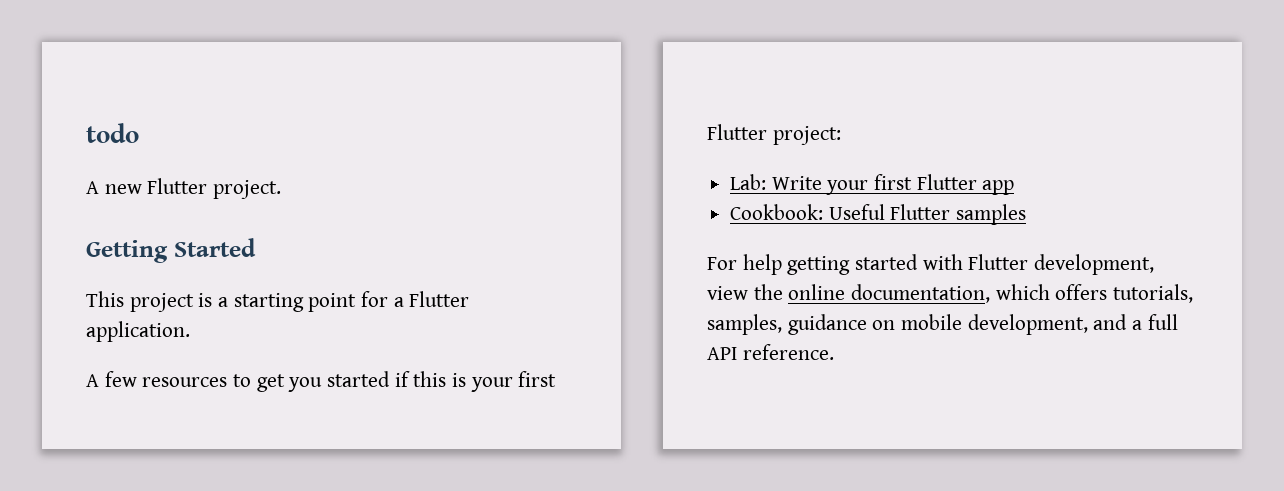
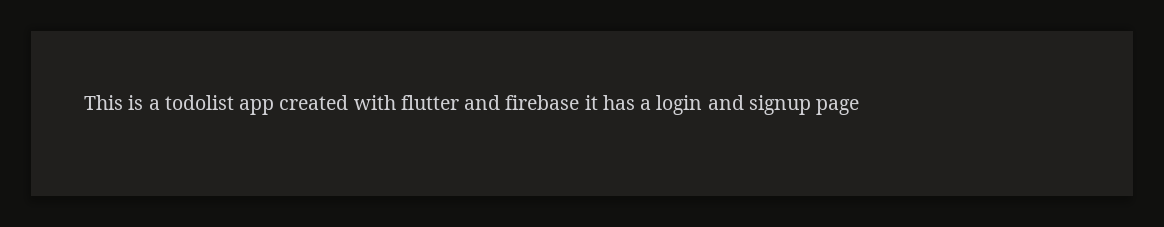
- todo
- A new Flutter project.
- Getting Started
- This project is a starting point for a Flutter application.
- A few resources to get you started if this is your first Flutter project:
- Lab: Write your first Flutter app
- Cookbook: Useful Flutter samples
- For help getting started with Flutter development, view the online documentation, which offers tutorials, samples, guidance on mobile development, and a full API reference.
+ This is a todolist app created with flutter and firebase it has a login and signup page

